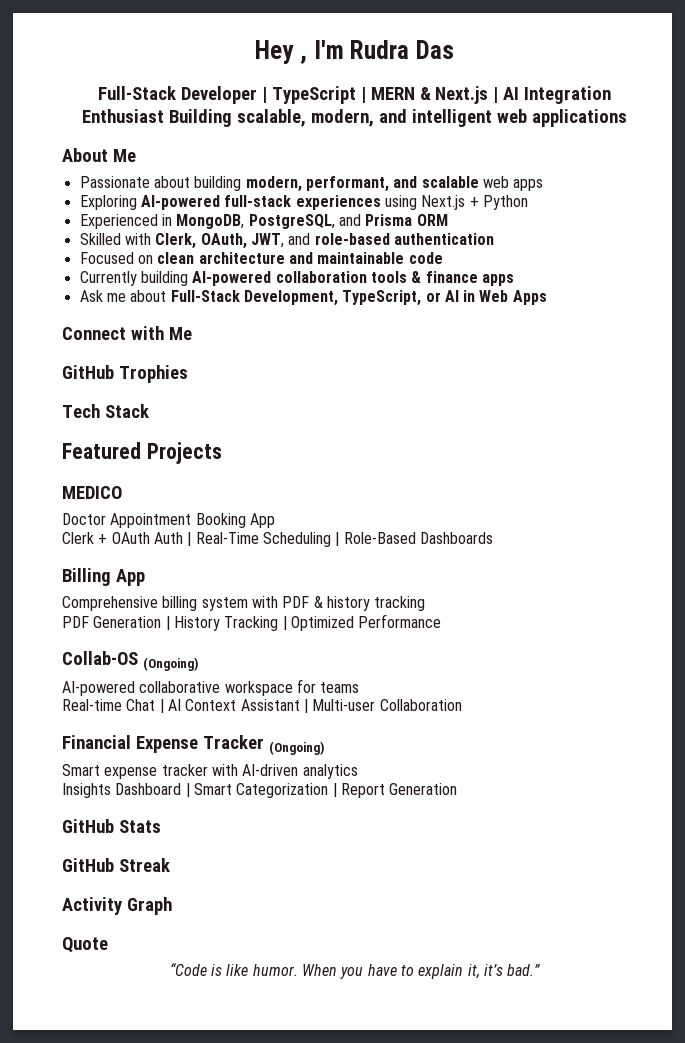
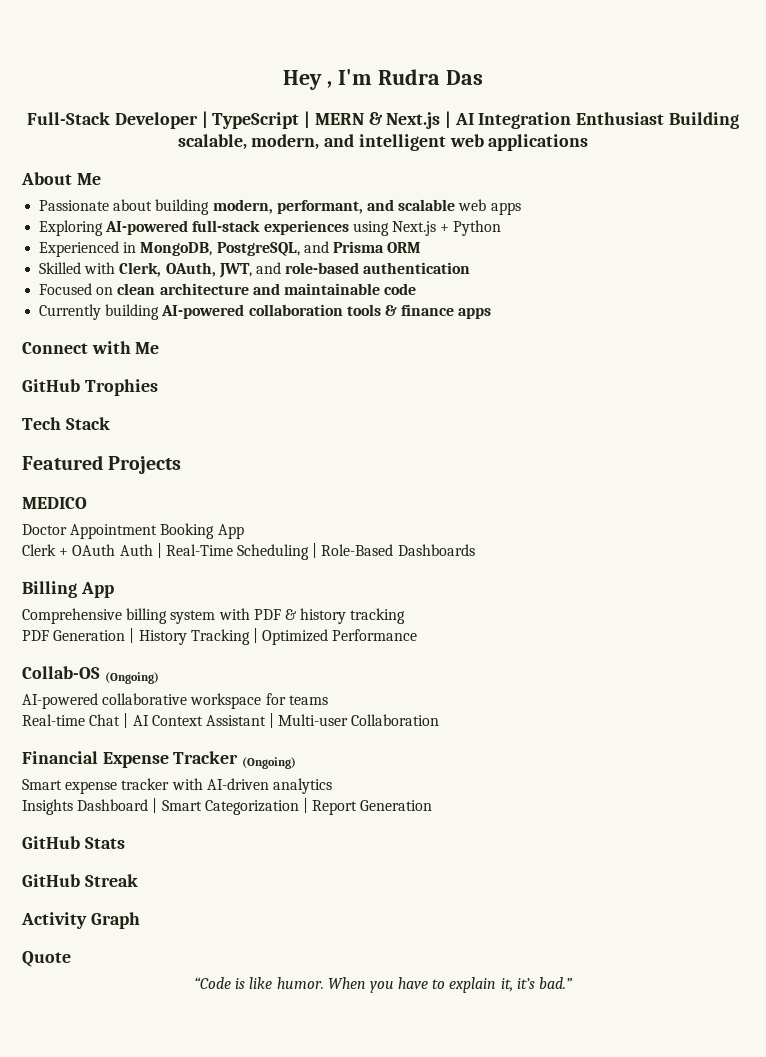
- Ask me about Full-Stack Development, TypeScript, or AI in Web Apps

